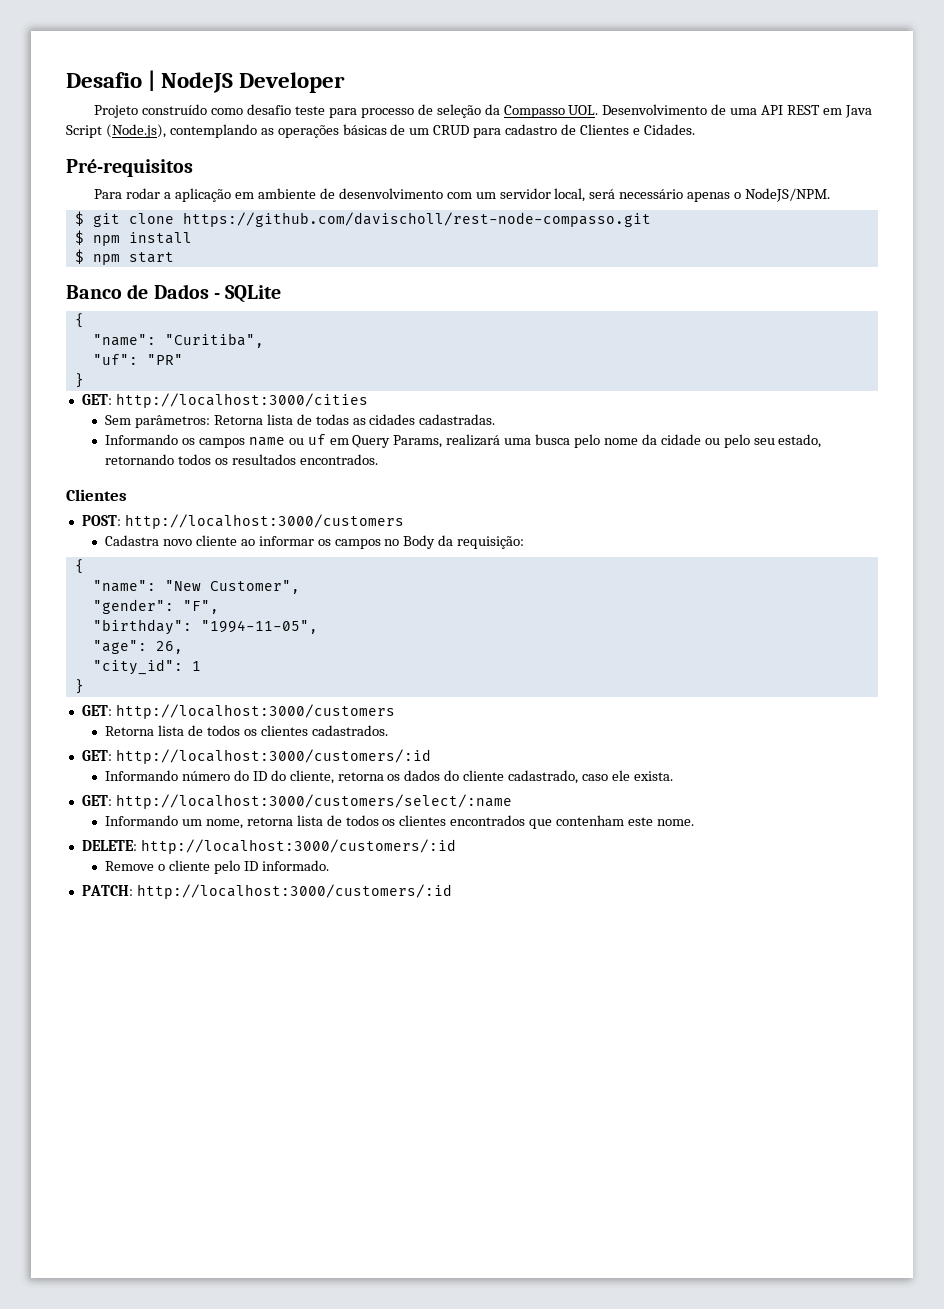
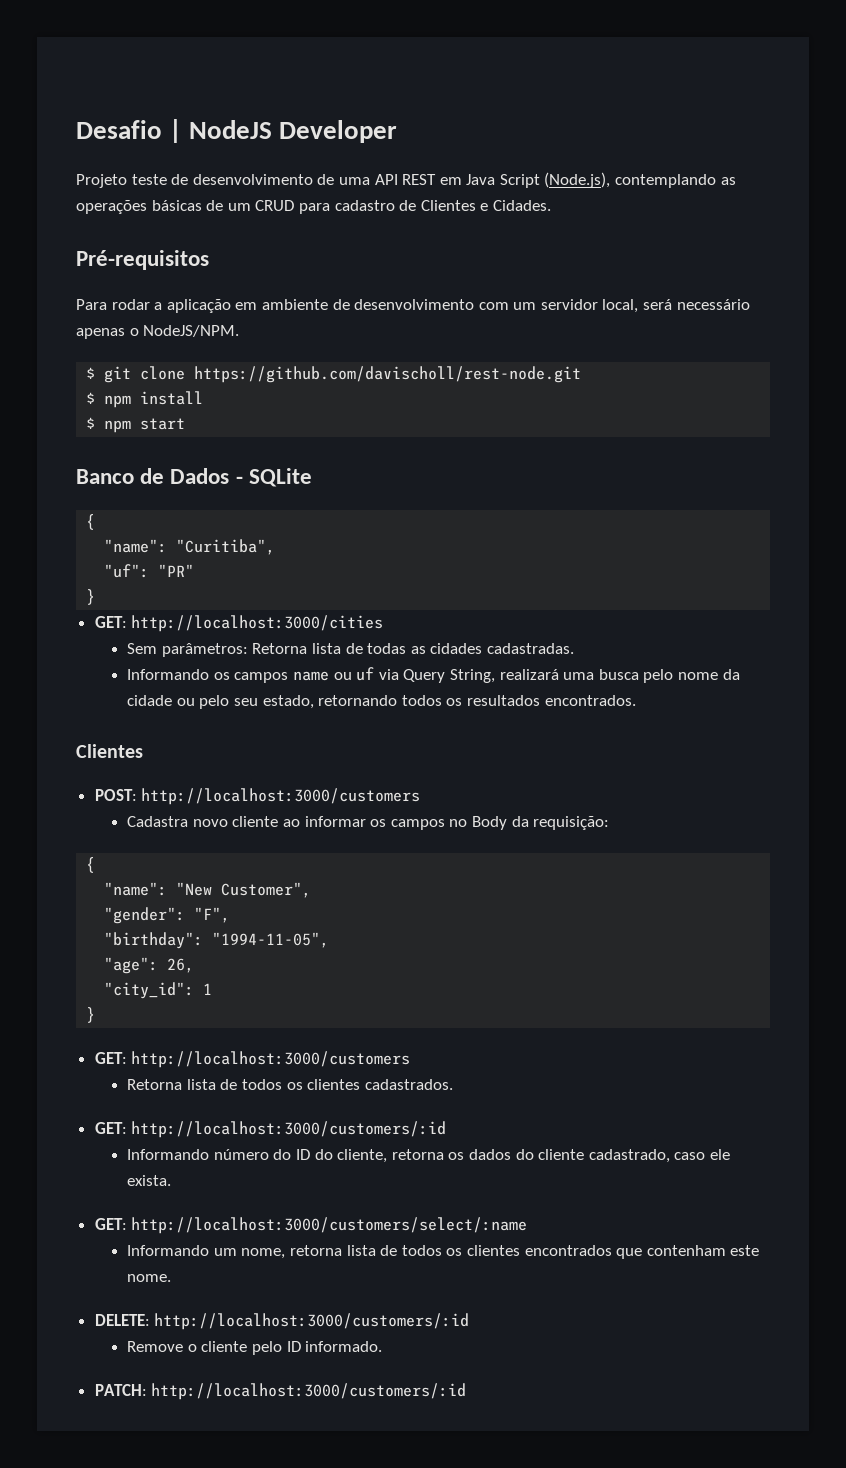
- Projeto construído como desafio teste para processo de seleção da Compasso UOL. Desenvolvimento de uma API REST em Java Script (Node.js), contemplando as operações básicas de um CRUD para cadastro de Clientes e Cidades.
+ Projeto teste de desenvolvimento de uma API REST em Java Script (Node.js), contemplando as operações básicas de um CRUD para cadastro de Clientes e Cidades.
- $ git clone https://github.com/davischoll/rest-node-compasso.git
+ $ git clone https://github.com/davischoll/rest-node.git
- Informando os campos name ou uf em Query Params, realizará uma busca pelo nome da cidade ou pelo seu estado, retornando todos os resultados encontrados.
+ Informando os campos name ou uf via Query String, realizará uma busca pelo nome da cidade ou pelo seu estado, retornando todos os resultados encontrados.

